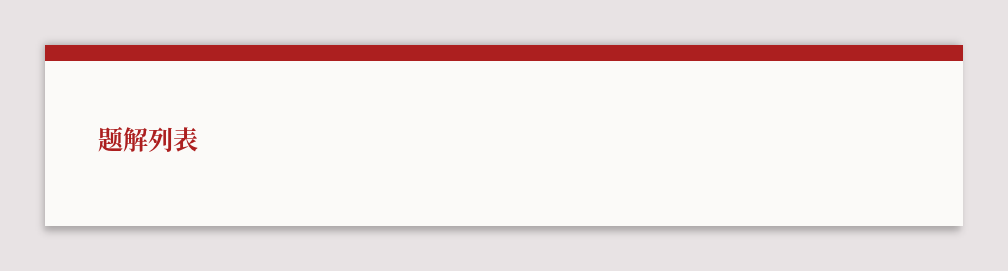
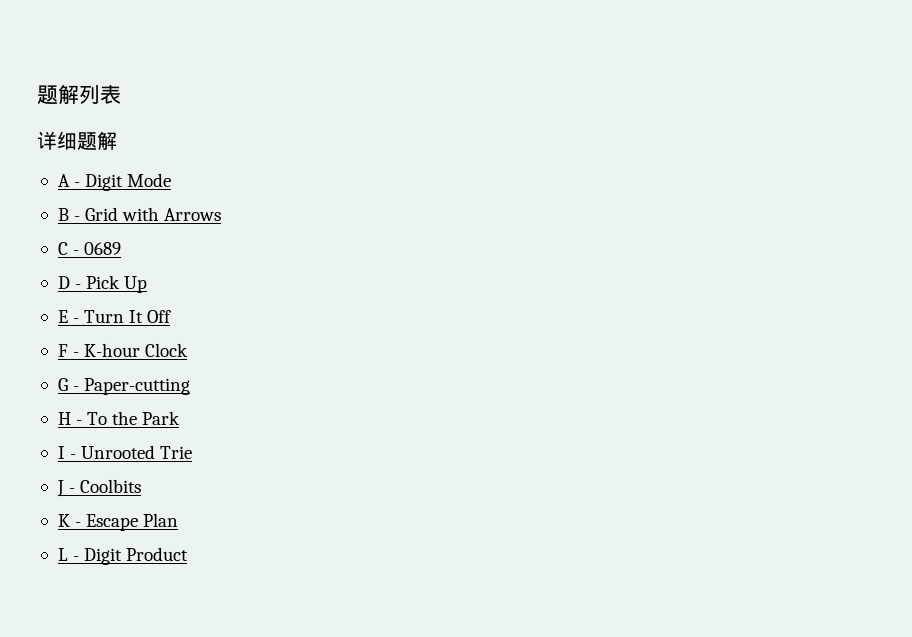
+ 详细题解
+ A - Digit Mode
+ B - Grid with Arrows
+ C - 0689
+ D - Pick Up
+ E - Turn It Off
+ F - K-hour Clock
+ G - Paper-cutting
+ H - To the Park
+ I - Unrooted Trie
+ J - Coolbits
+ K - Escape Plan
+ L - Digit Product

